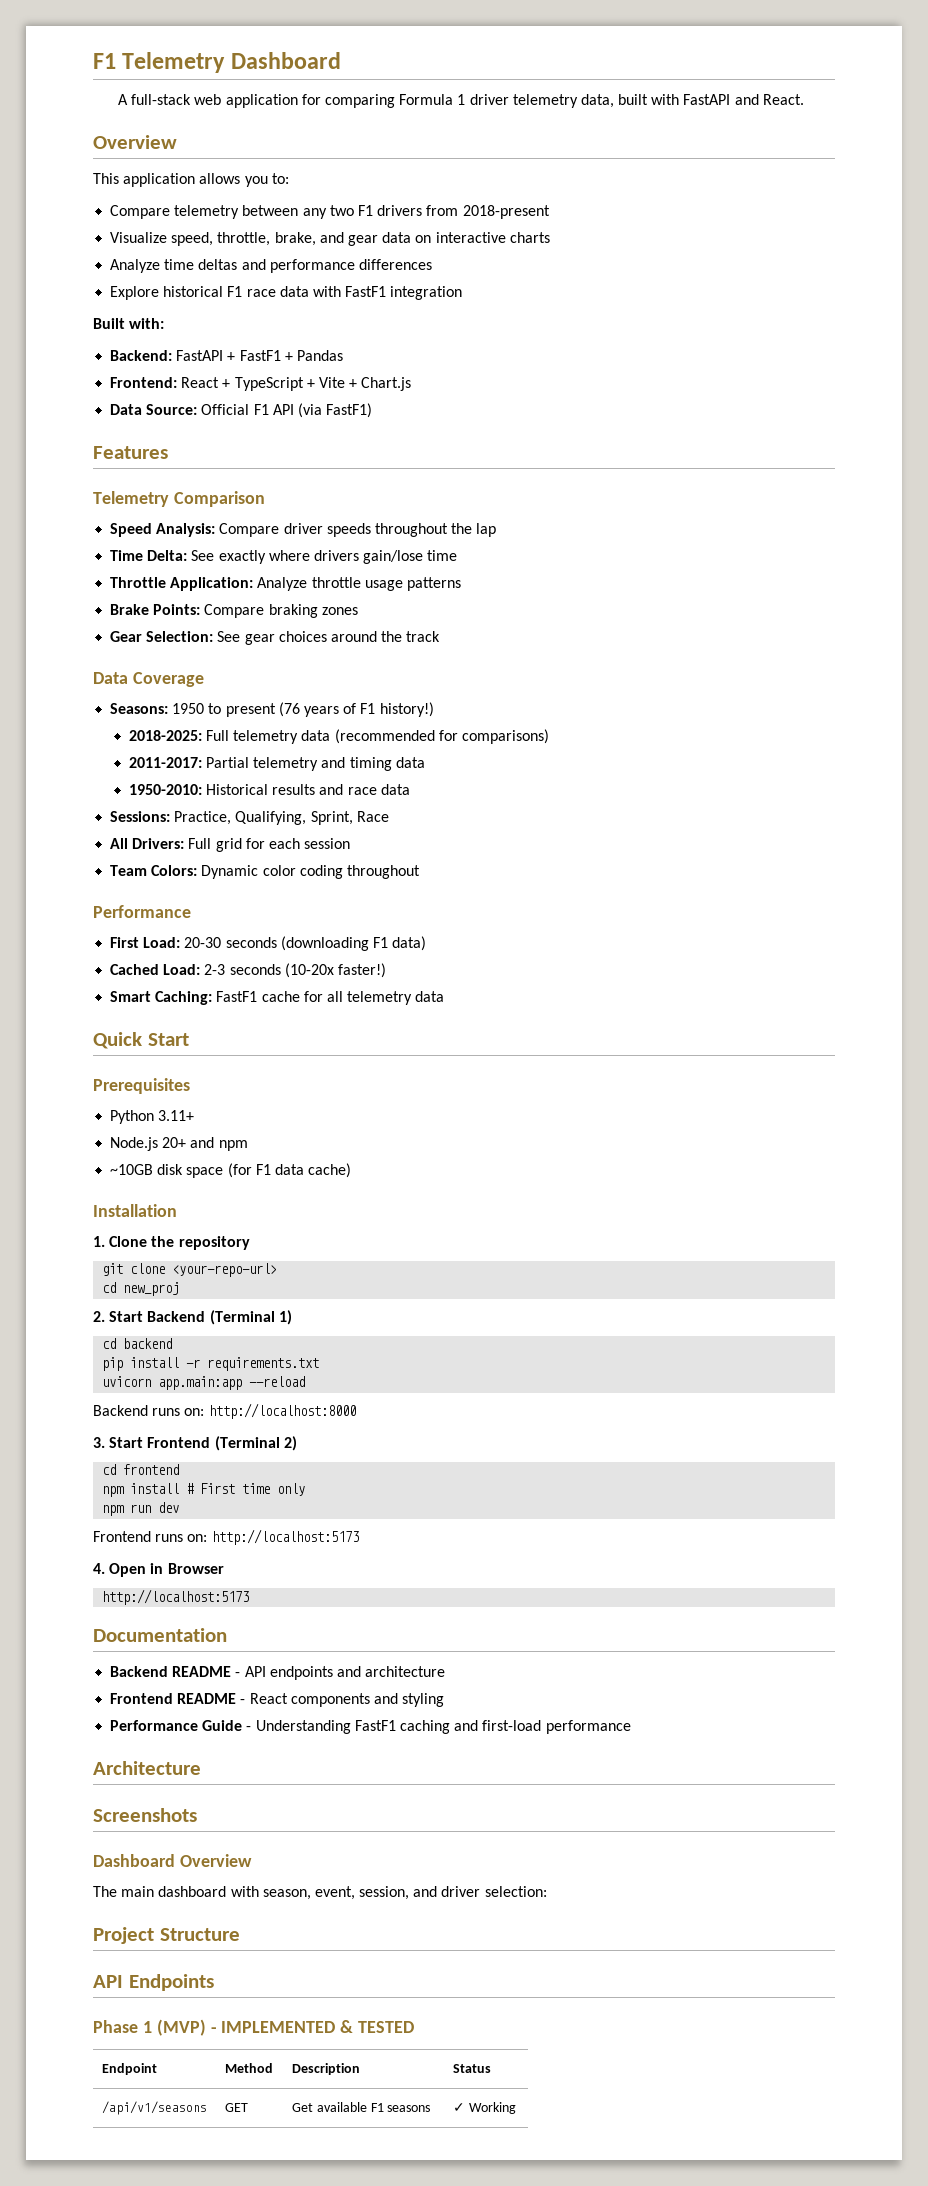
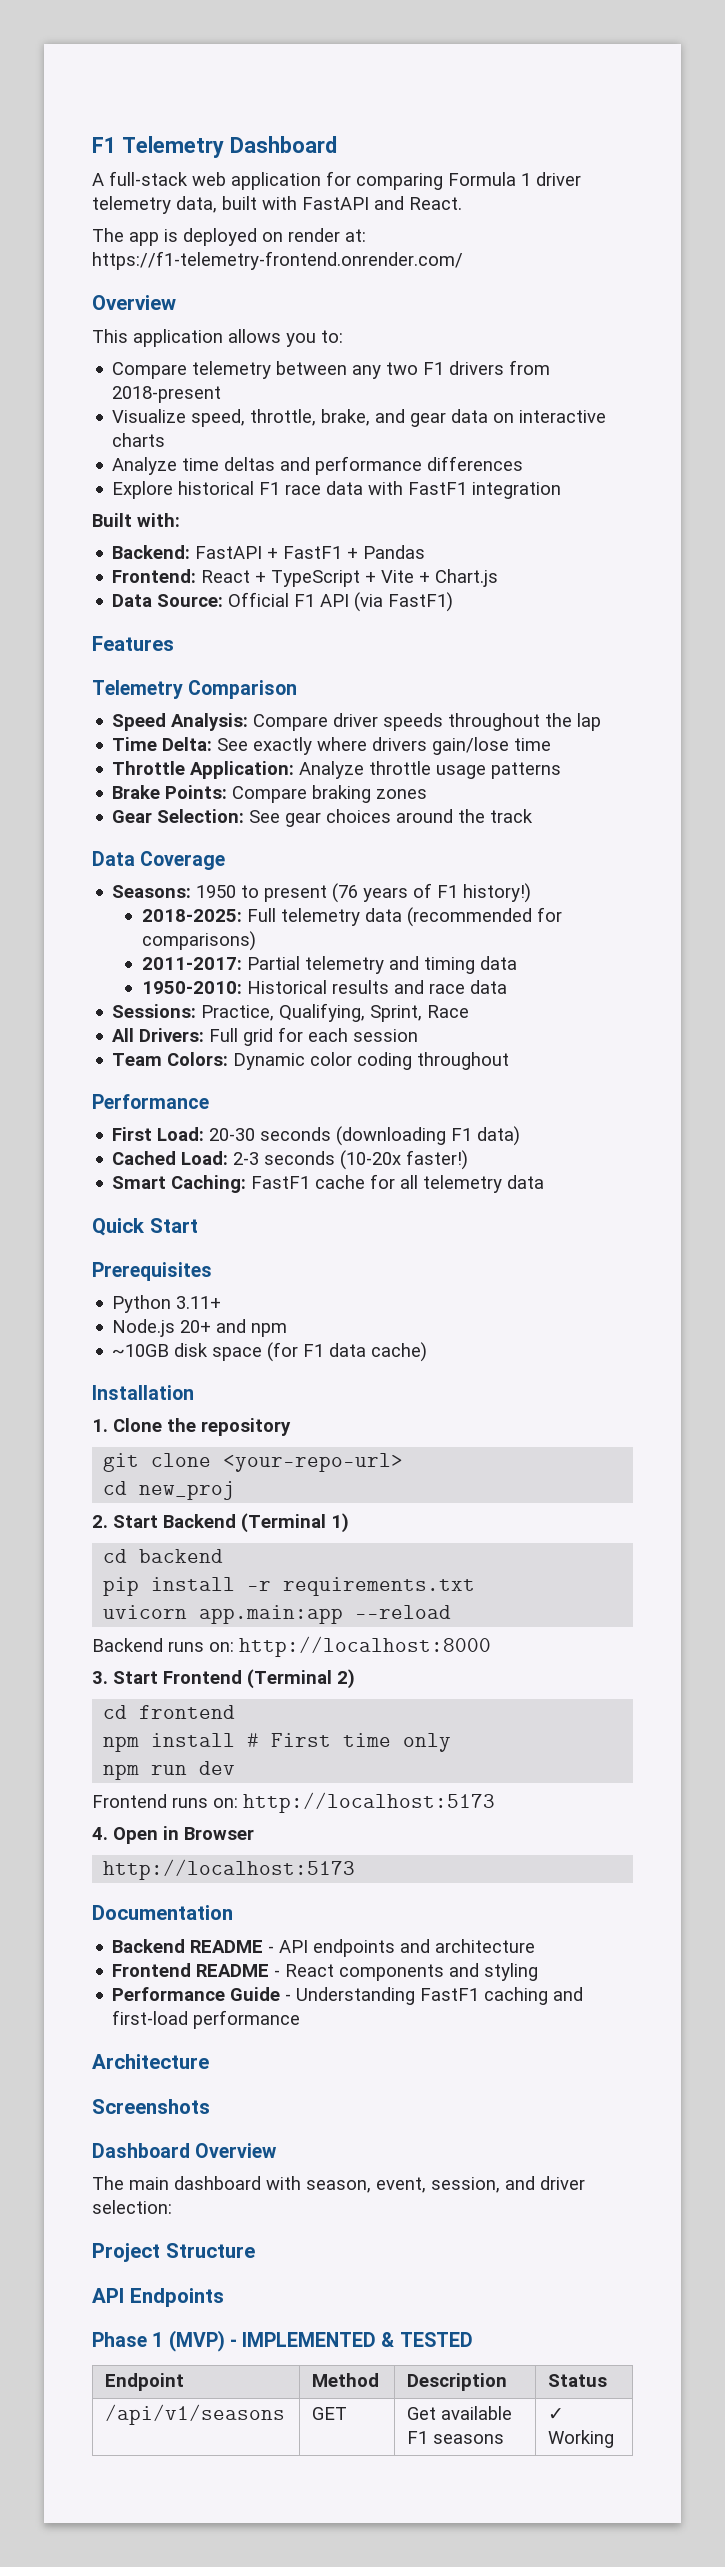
+ The app is deployed on render at: https://f1-telemetry-frontend.onrender.com/

